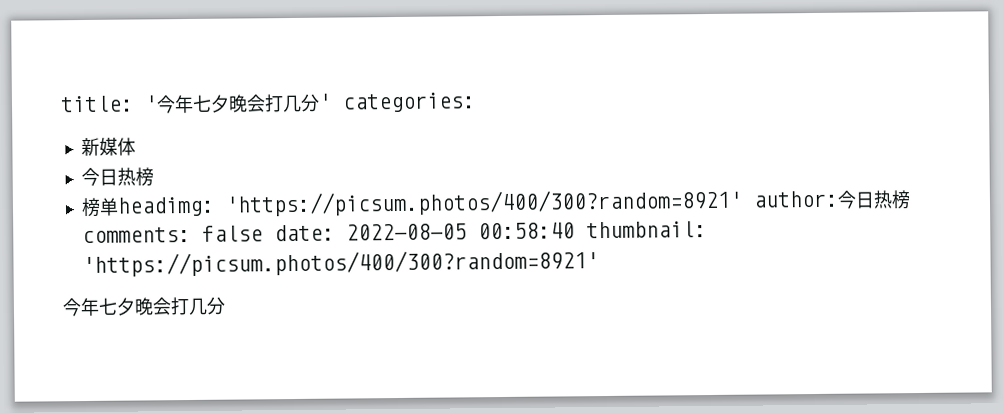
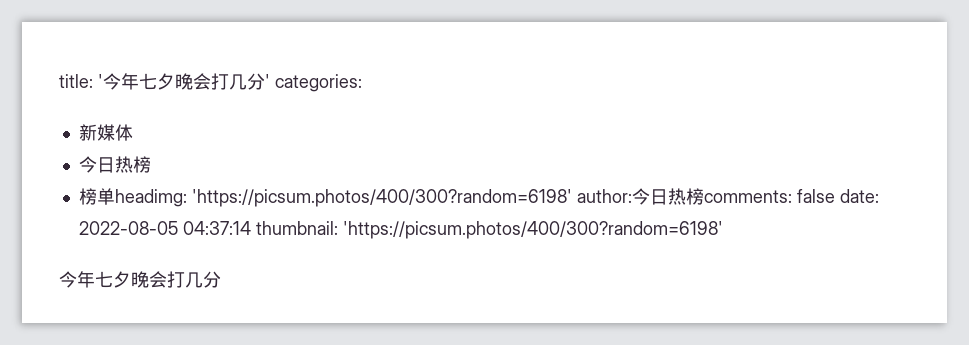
- 榜单headimg: 'https://picsum.photos/400/300?random=8921' author:今日热榜comments: false date: 2022-08-05 00:58:40 thumbnail: 'https://picsum.photos/400/300?random=8921'
+ 榜单headimg: 'https://picsum.photos/400/300?random=6198' author:今日热榜comments: false date: 2022-08-05 04:37:14 thumbnail: 'https://picsum.photos/400/300?random=6198'

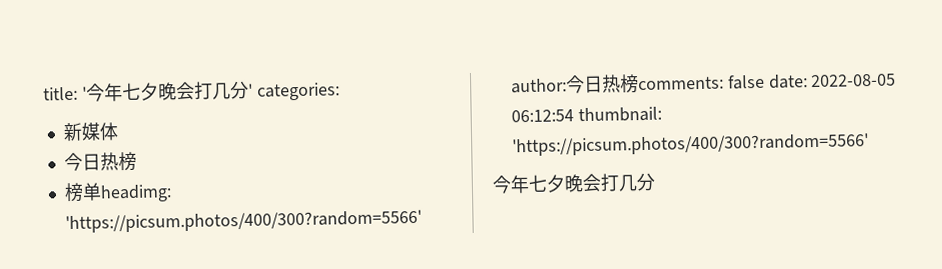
- 榜单headimg: 'https://picsum.photos/400/300?random=6198' author:今日热榜comments: false date: 2022-08-05 04:37:14 thumbnail: 'https://picsum.photos/400/300?random=6198'
+ 榜单headimg: 'https://picsum.photos/400/300?random=5566' author:今日热榜comments: false date: 2022-08-05 06:12:54 thumbnail: 'https://picsum.photos/400/300?random=5566'

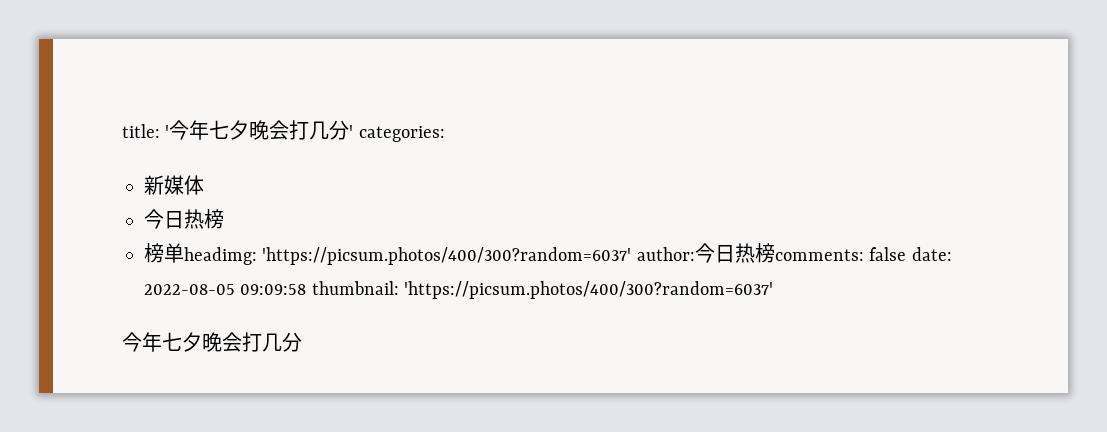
- 榜单headimg: 'https://picsum.photos/400/300?random=5566' author:今日热榜comments: false date: 2022-08-05 06:12:54 thumbnail: 'https://picsum.photos/400/300?random=5566'
+ 榜单headimg: 'https://picsum.photos/400/300?random=6037' author:今日热榜comments: false date: 2022-08-05 09:09:58 thumbnail: 'https://picsum.photos/400/300?random=6037'

